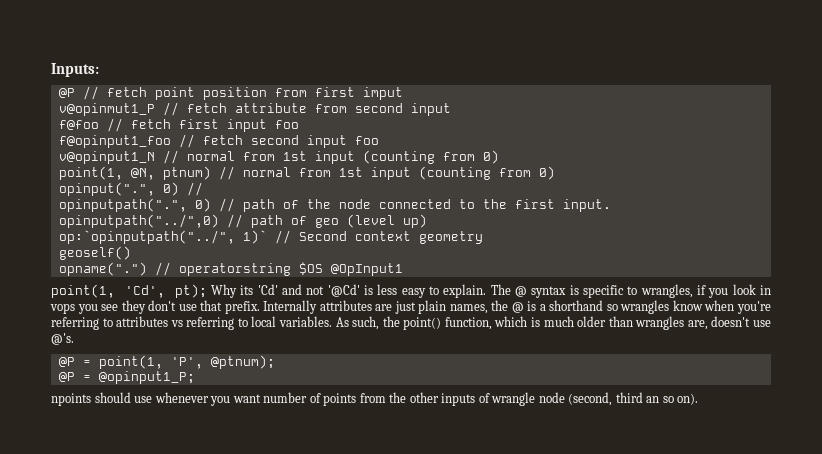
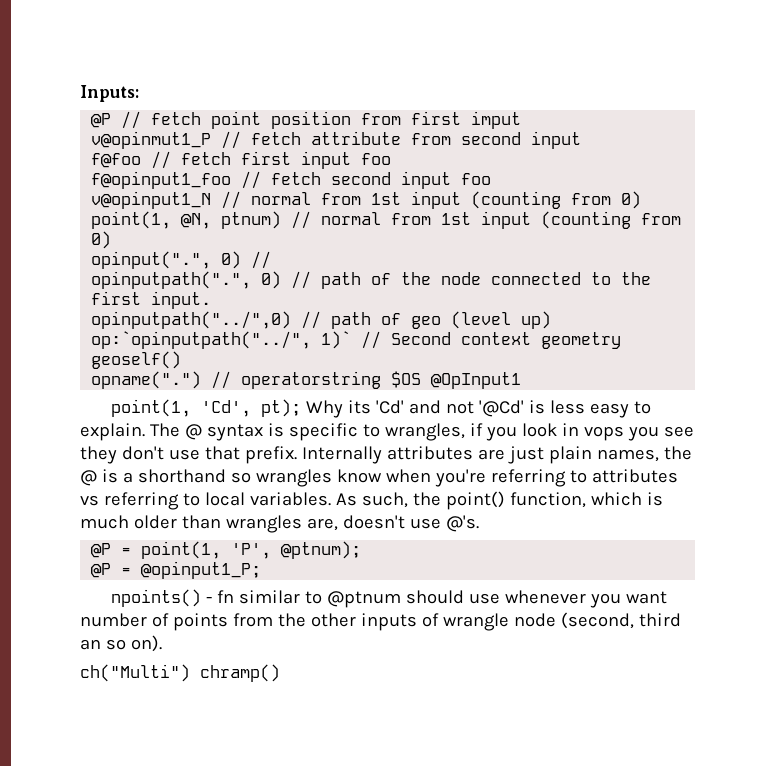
- npoints should use whenever you want number of points from the other inputs of wrangle node (second, third an so on).
+ npoints() - fn similar to @ptnum should use whenever you want number of points from the other inputs of wrangle node (second, third an so on).
+ ch("Multi") chramp()

